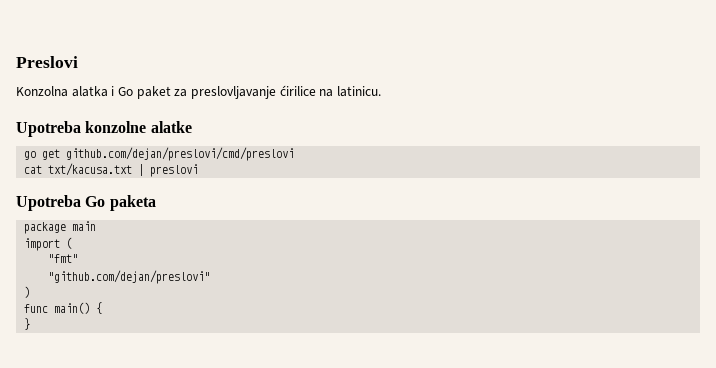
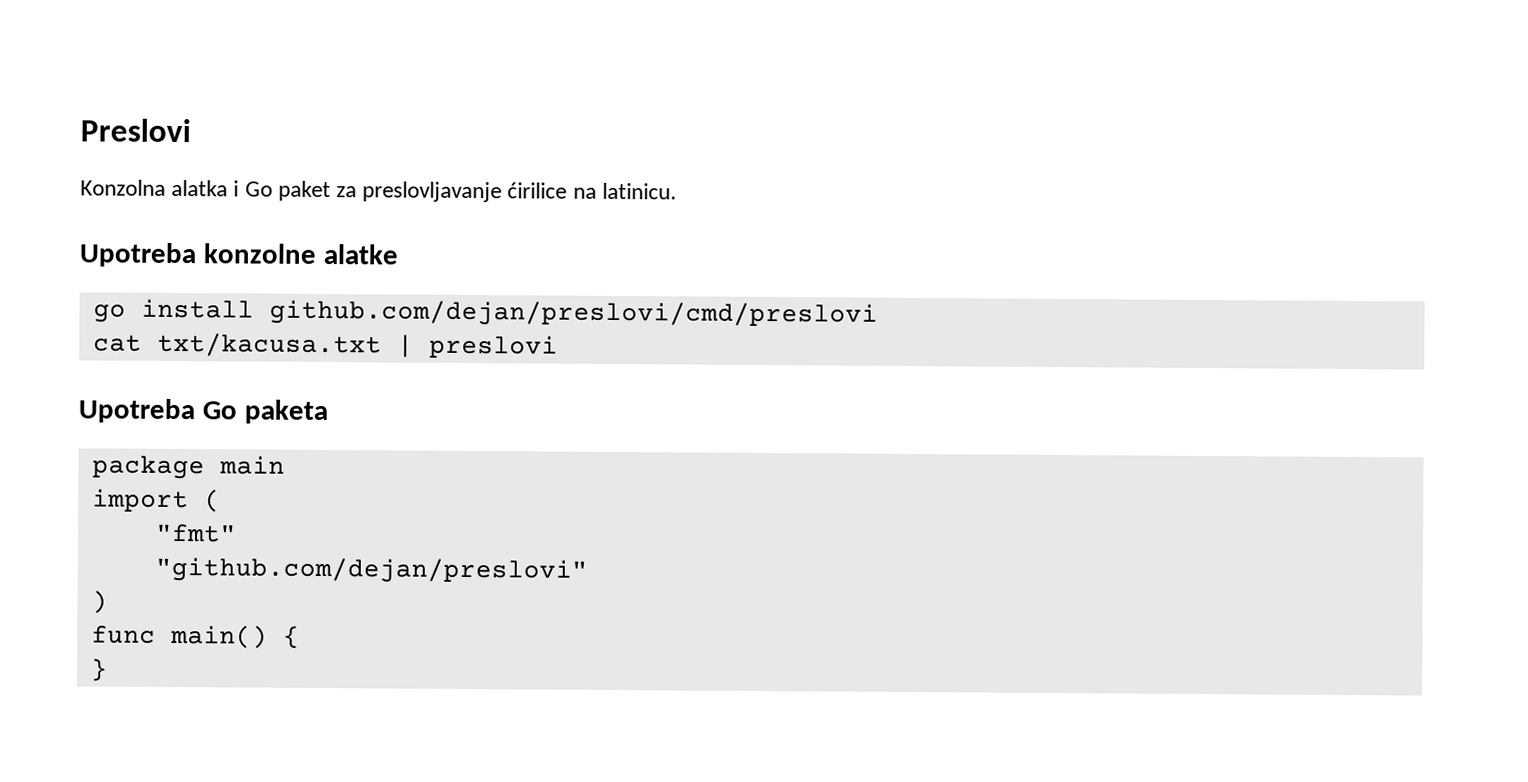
- go get github.com/dejan/preslovi/cmd/preslovi
+ go install github.com/dejan/preslovi/cmd/preslovi

